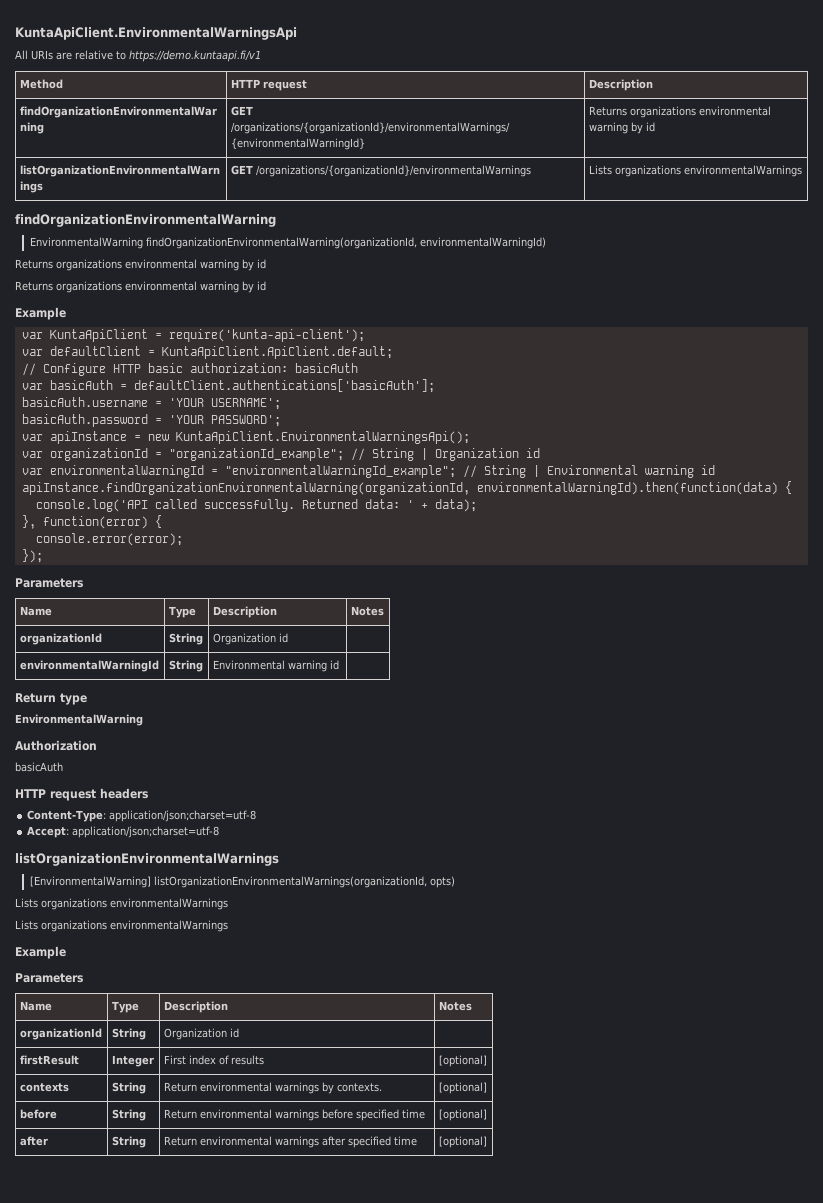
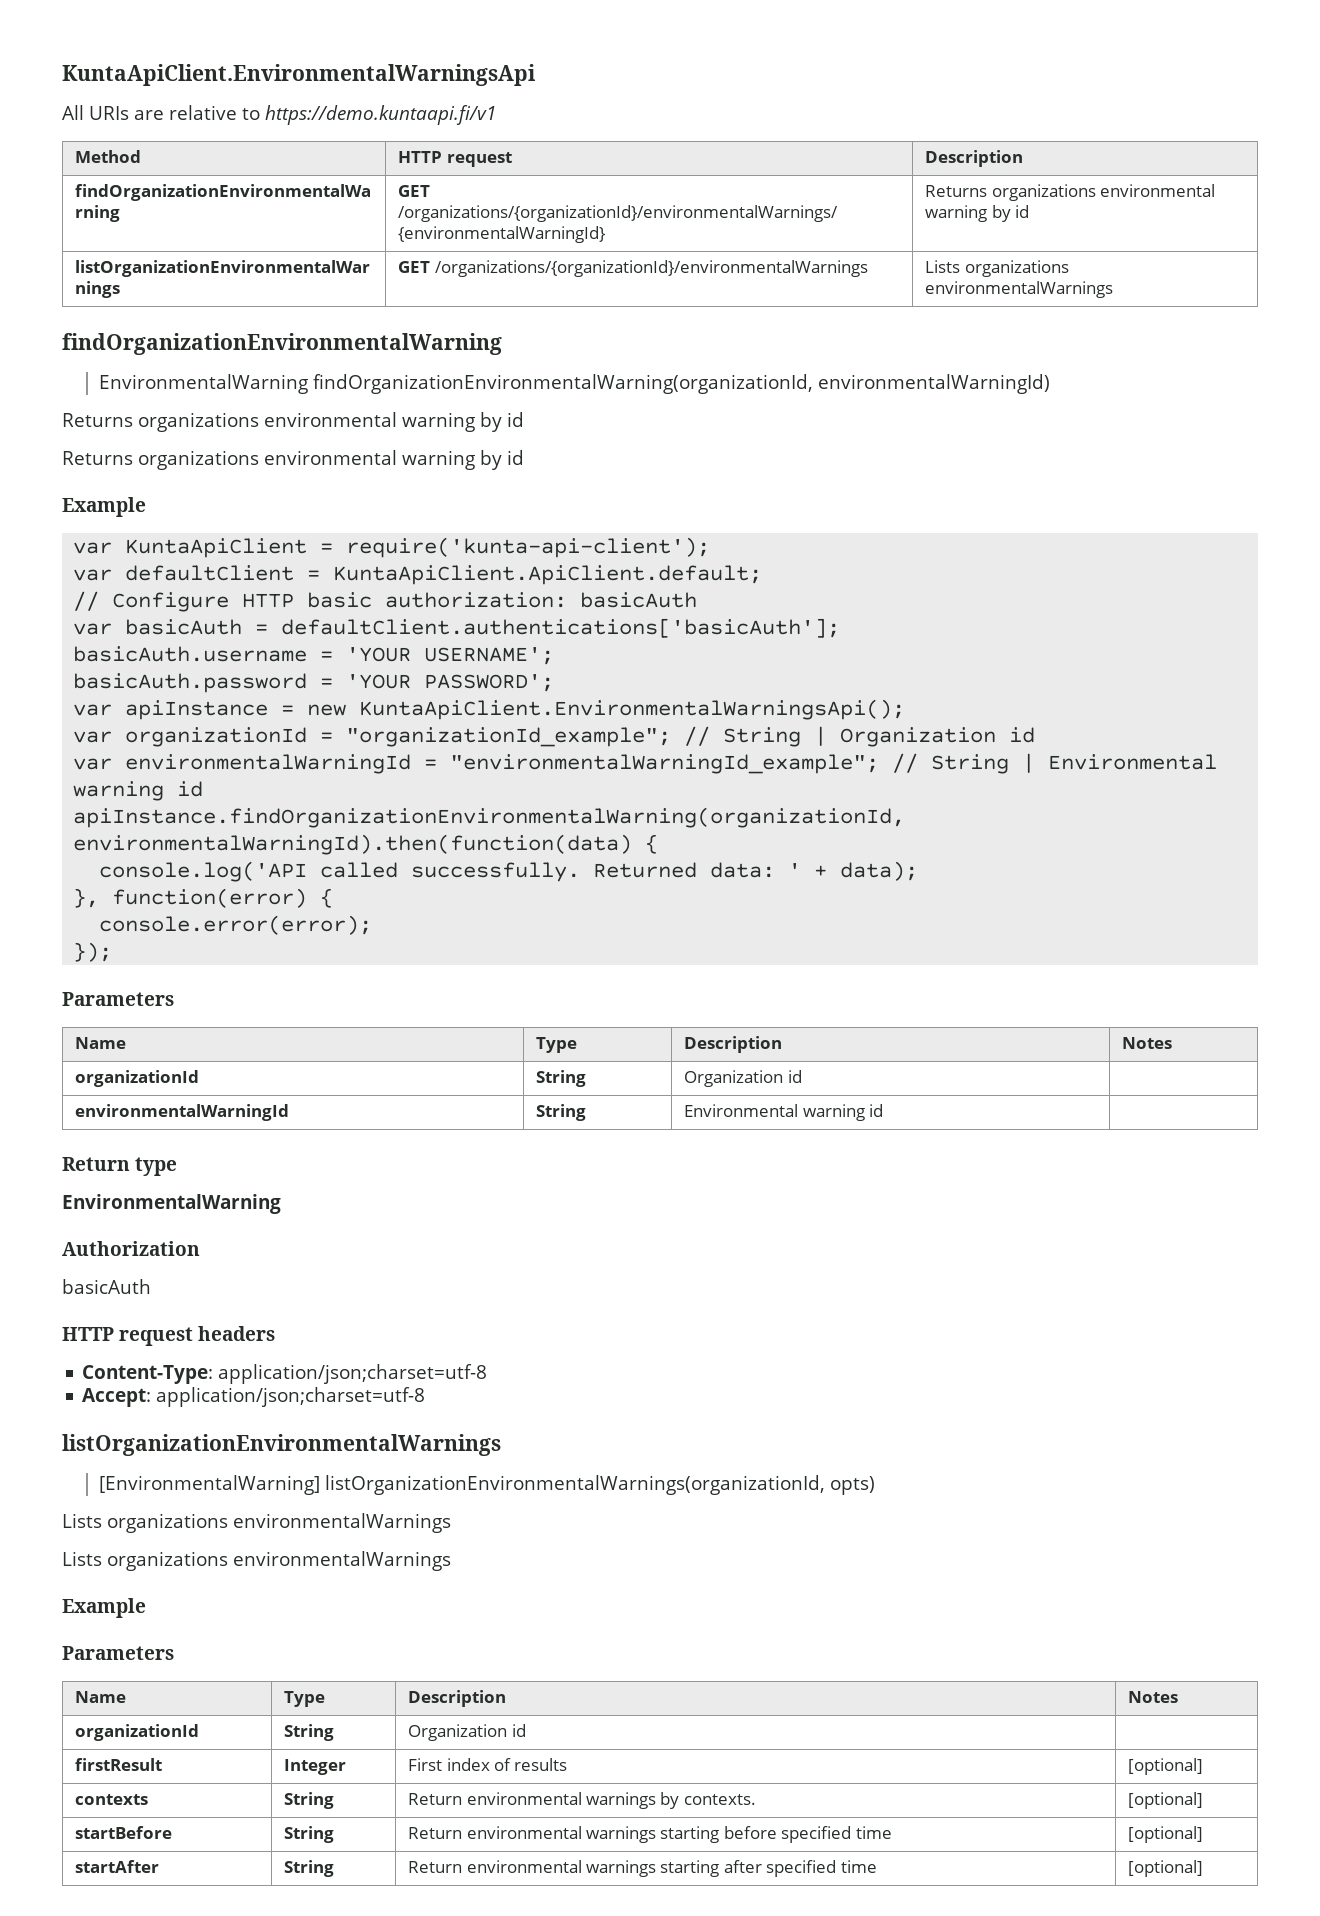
- before | String | Return environmental warnings before specified time | [optional]
+ startBefore | String | Return environmental warnings starting before specified time | [optional]
- after | String | Return environmental warnings after specified time | [optional]
+ startAfter | String | Return environmental warnings starting after specified time | [optional]

